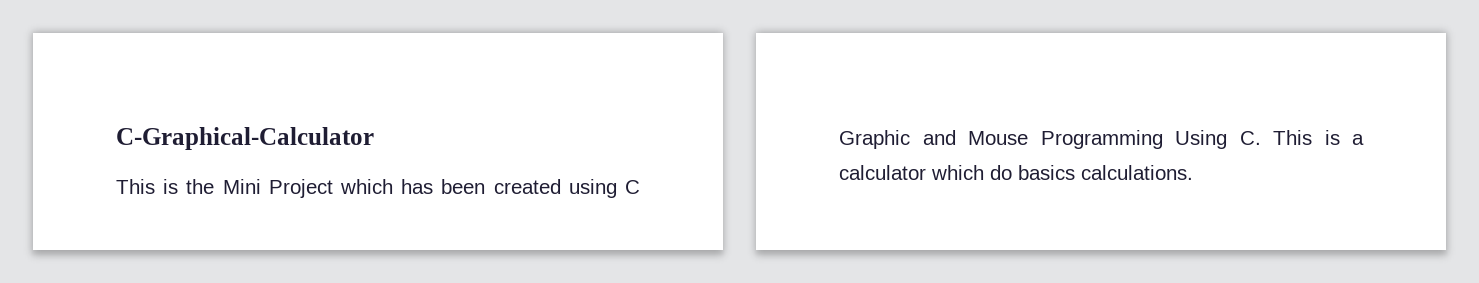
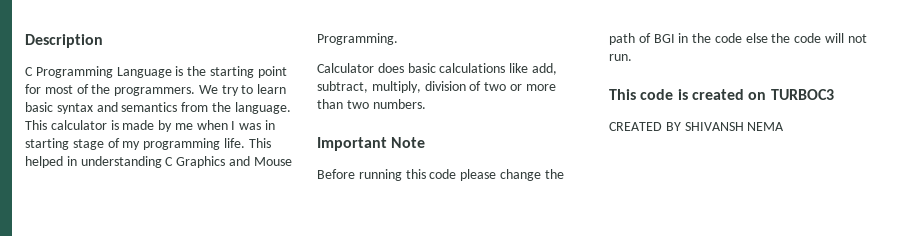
- C-Graphical-Calculator
- This is the Mini Project which has been created using C Graphic and Mouse Programming Using C. This is a calculator which do basics calculations.
+ Description
+ C Programming Language is the starting point for most of the programmers. We try to learn basic syntax and semantics from the language. This calculator is made by me when I was in starting stage of my programming life. This helped in understanding C Graphics and Mouse Programming.
+ Calculator does basic calculations like add, subtract, multiply, division of two or more than two numbers.
+ Important Note
+ Before running this code please change the path of BGI in the code else the code will not run.
+ This code is created on TURBOC3
+ CREATED BY SHIVANSH NEMA

